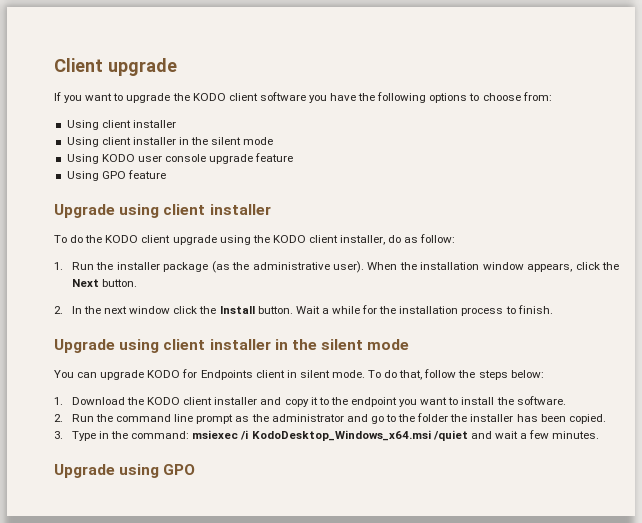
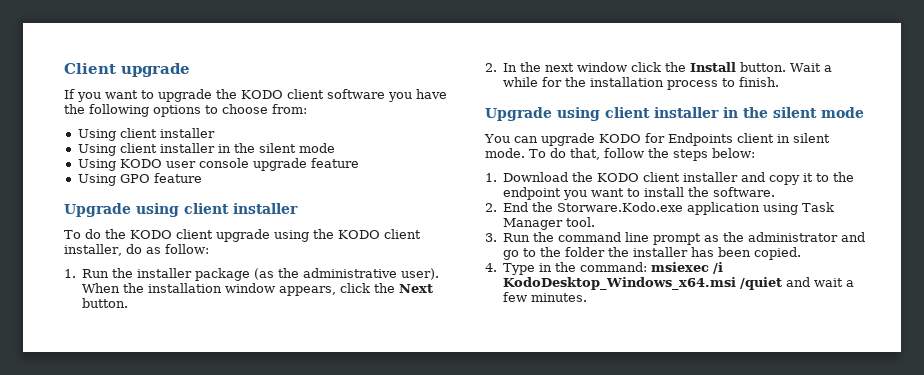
- 2. Run the command line prompt as the administrator and go to the folder the installer has been copied.
+ 2. End the Storware.Kodo.exe application using Task Manager tool.
+ 3. Run the command line prompt as the administrator and go to the folder the installer has been copied.
- 3. Type in the command: msiexec /i KodoDesktop_Windows_x64.msi /quiet and wait a few minutes.
+ 4. Type in the command: msiexec /i KodoDesktop_Windows_x64.msi /quiet and wait a few minutes.
- Upgrade using GPO

